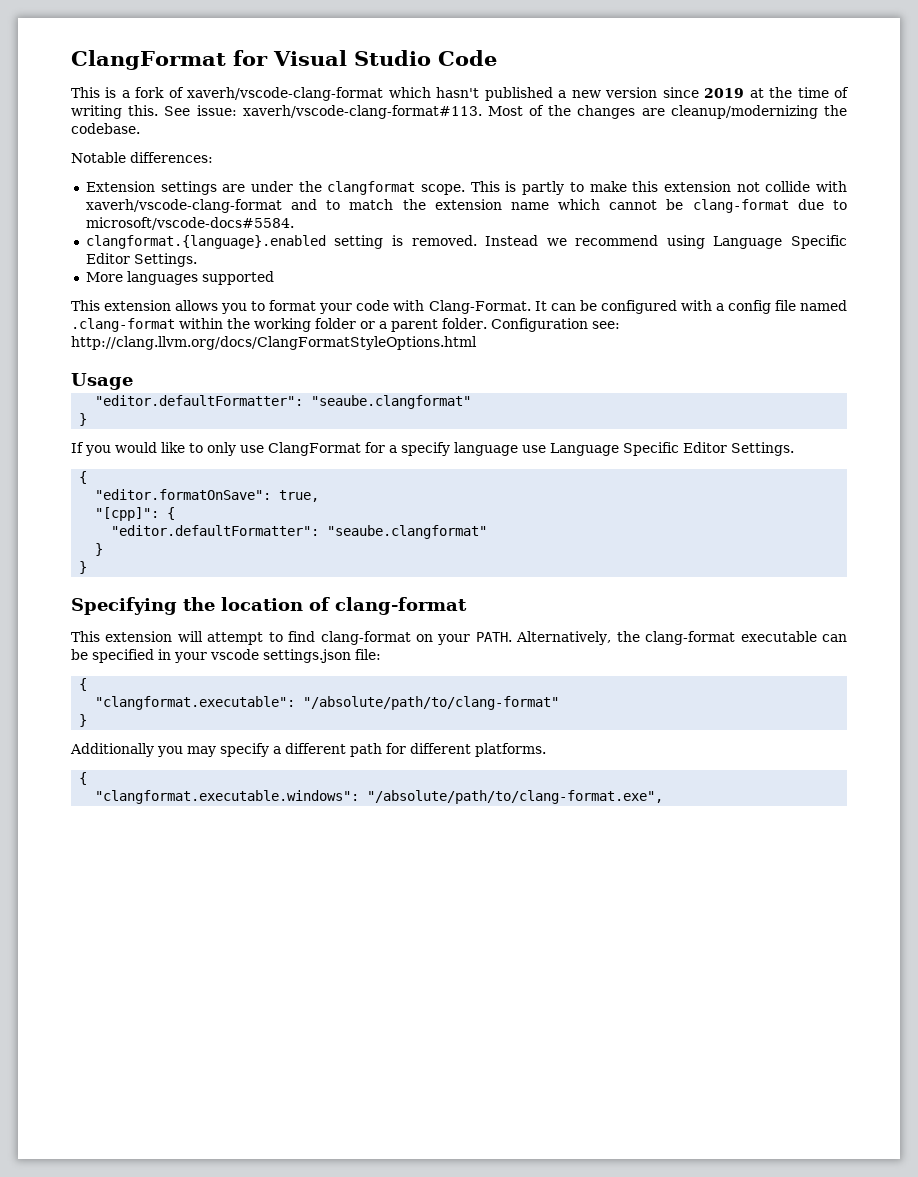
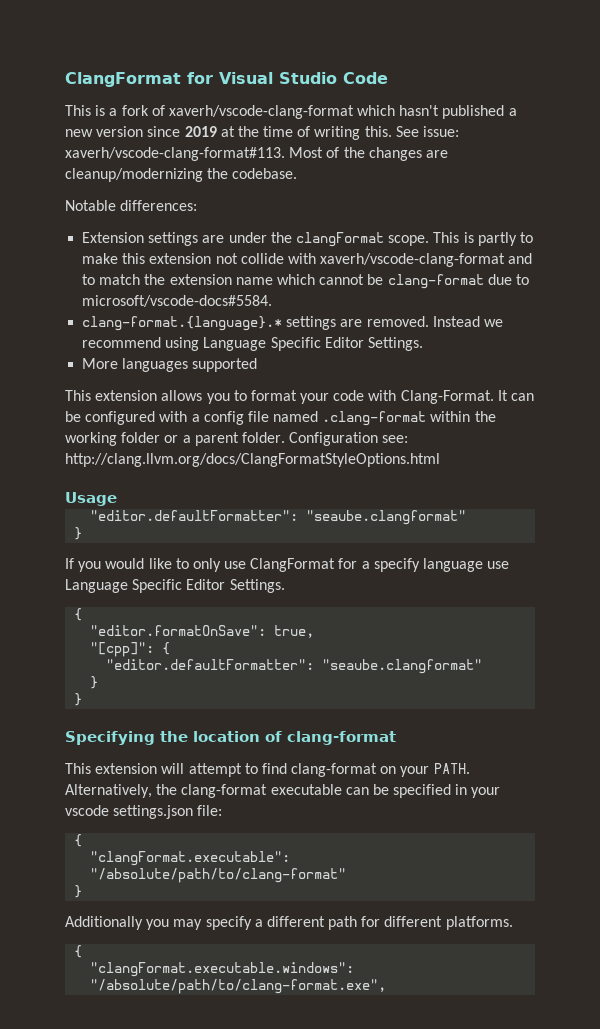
- Extension settings are under the clangformat scope.
+ Extension settings are under the clangFormat scope.
- clangformat.{language}.enabled setting is removed.
+ clang-format.{language}.* settings are removed.
- "clangformat.executable": "/absolute/path/to/clang-format"
+ "clangFormat.executable": "/absolute/path/to/clang-format"
- "clangformat.executable.windows": "/absolute/path/to/clang-format.exe",
+ "clangFormat.executable.windows": "/absolute/path/to/clang-format.exe",

